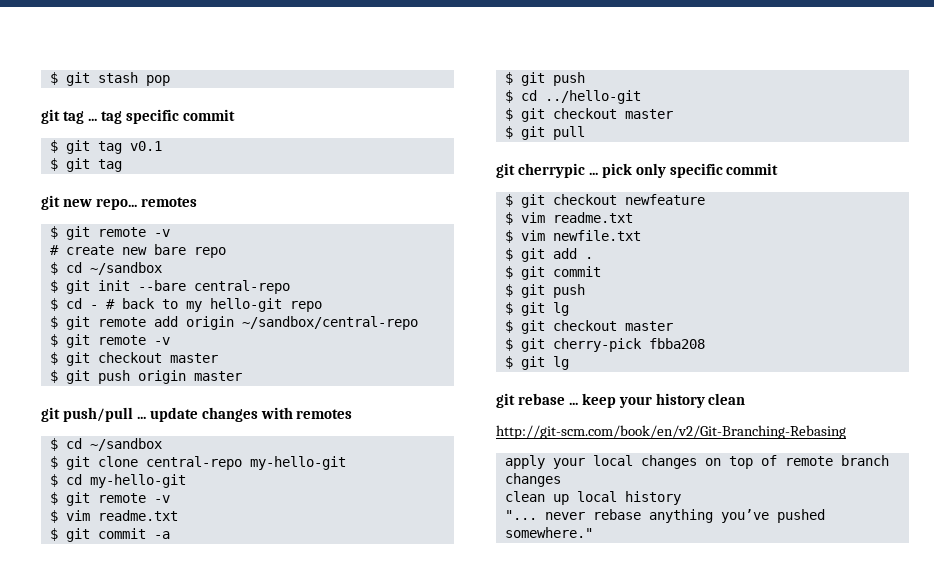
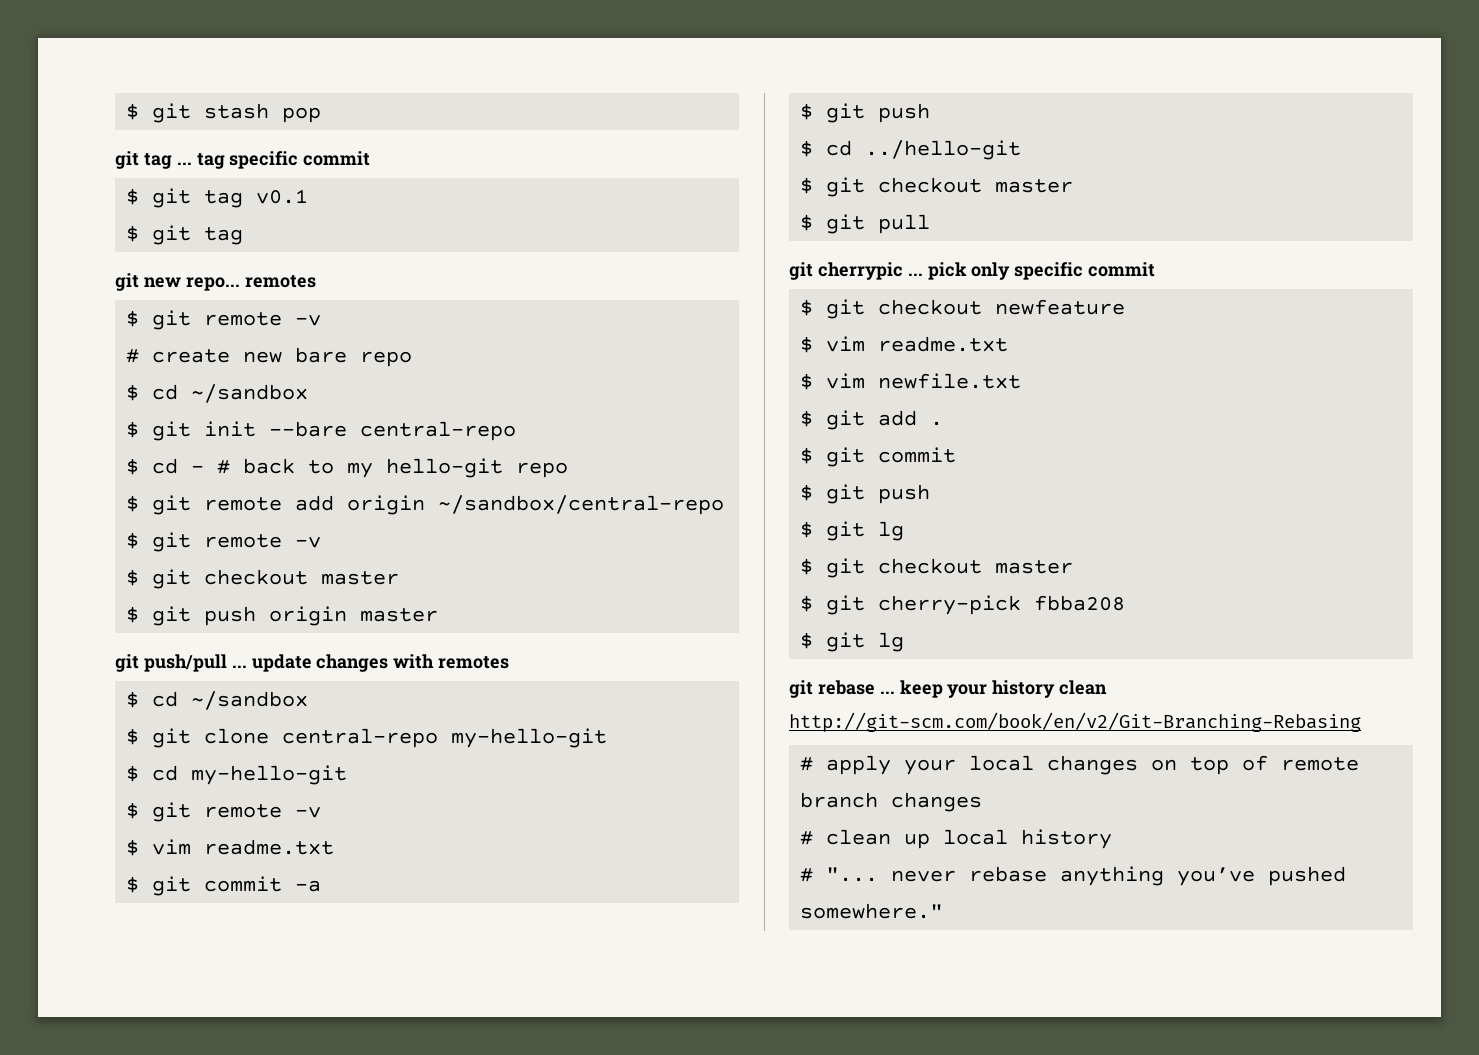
- apply your local changes on top of remote branch changes
+ # apply your local changes on top of remote branch changes
- clean up local history
+ # clean up local history
- "... never rebase anything you’ve pushed somewhere."
+ # "... never rebase anything you’ve pushed somewhere."

